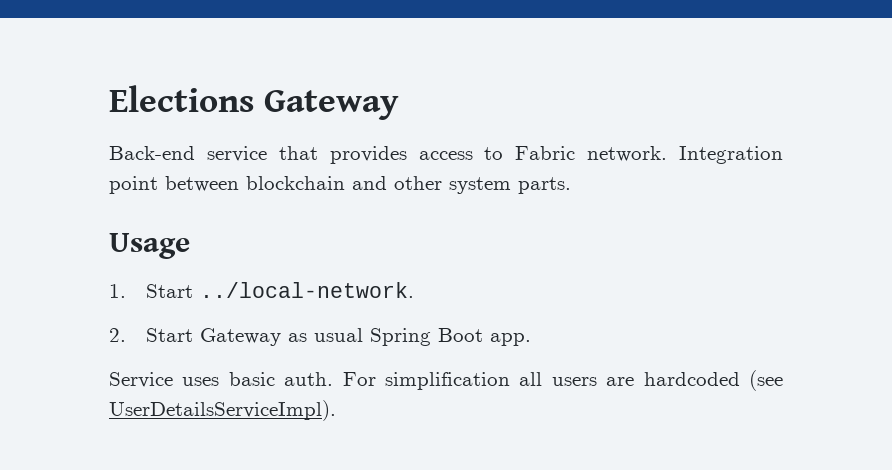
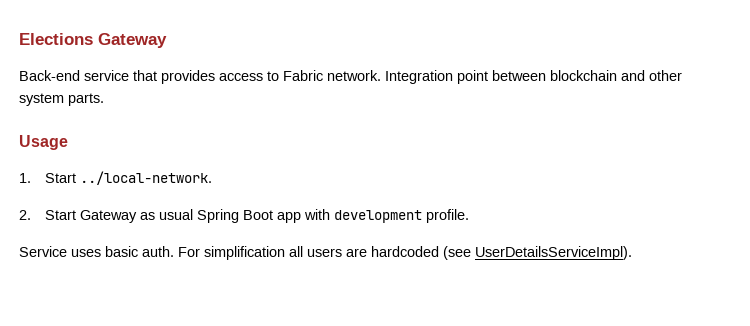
- 2. Start Gateway as usual Spring Boot app.
+ 2. Start Gateway as usual Spring Boot app with development profile.

